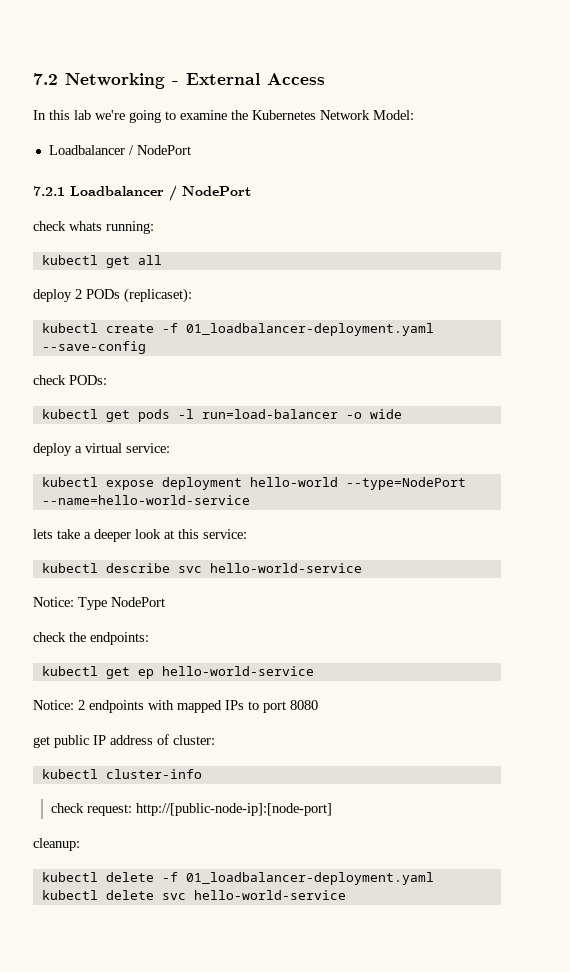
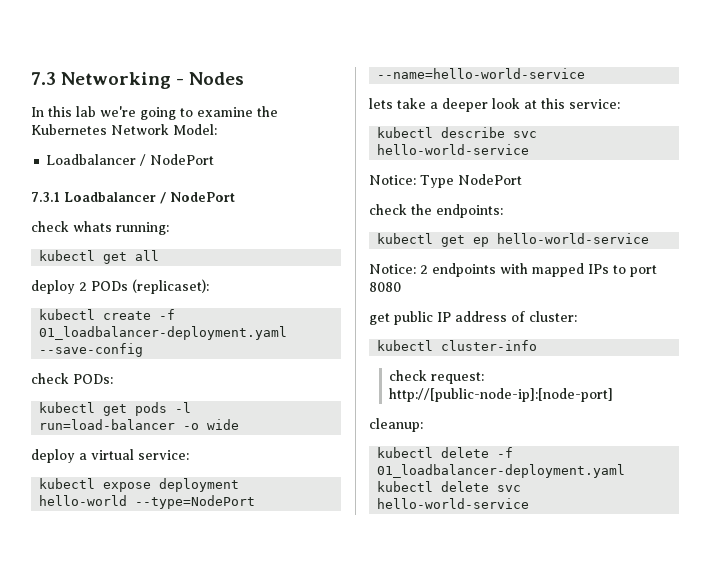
- 7.2 Networking - External Access
+ 7.3 Networking - Nodes
- 7.2.1 Loadbalancer / NodePort
+ 7.3.1 Loadbalancer / NodePort

